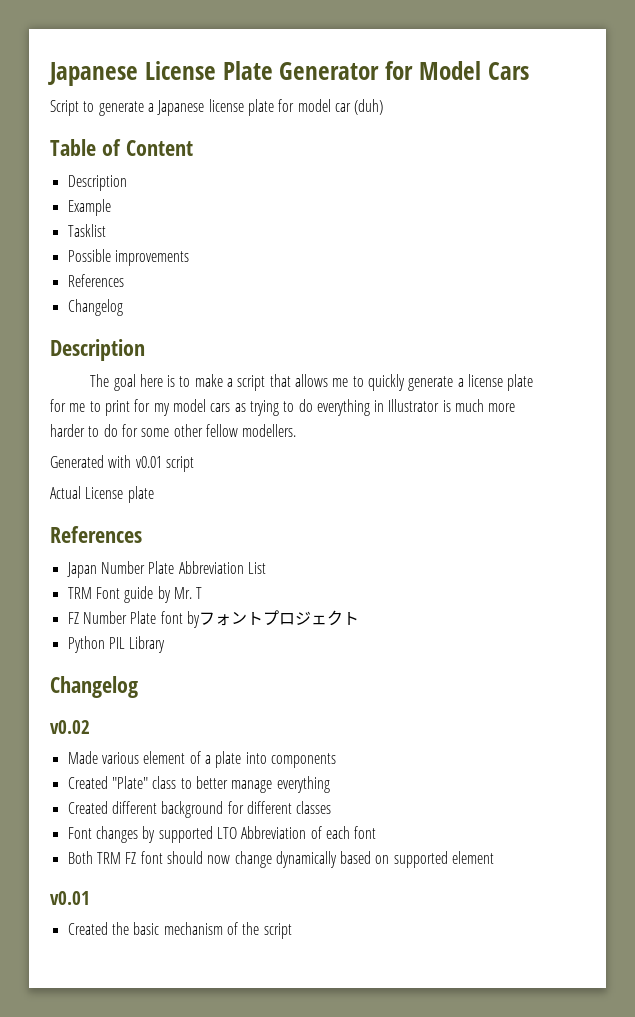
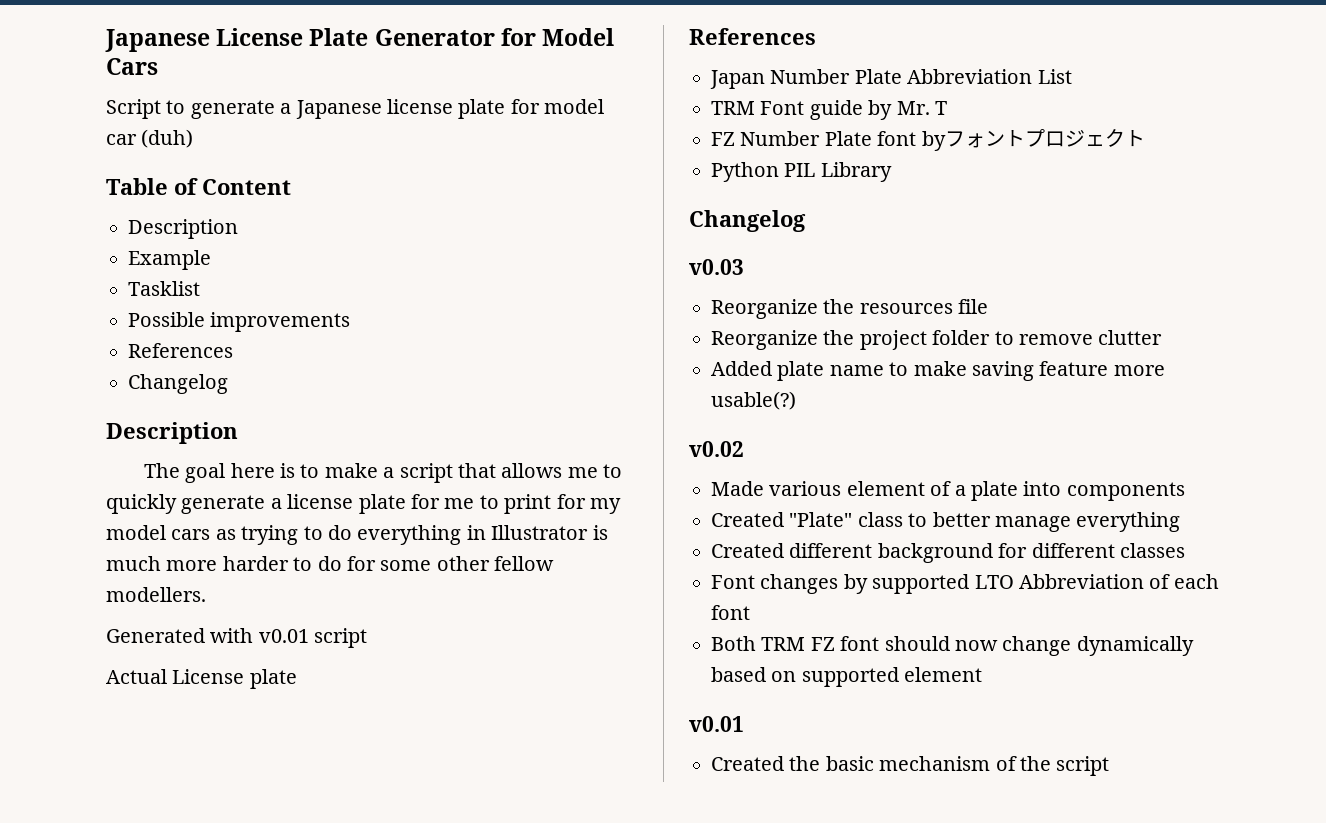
+ v0.03
+ Reorganize the resources file
+ Reorganize the project folder to remove clutter
+ Added plate name to make saving feature more usable(?)

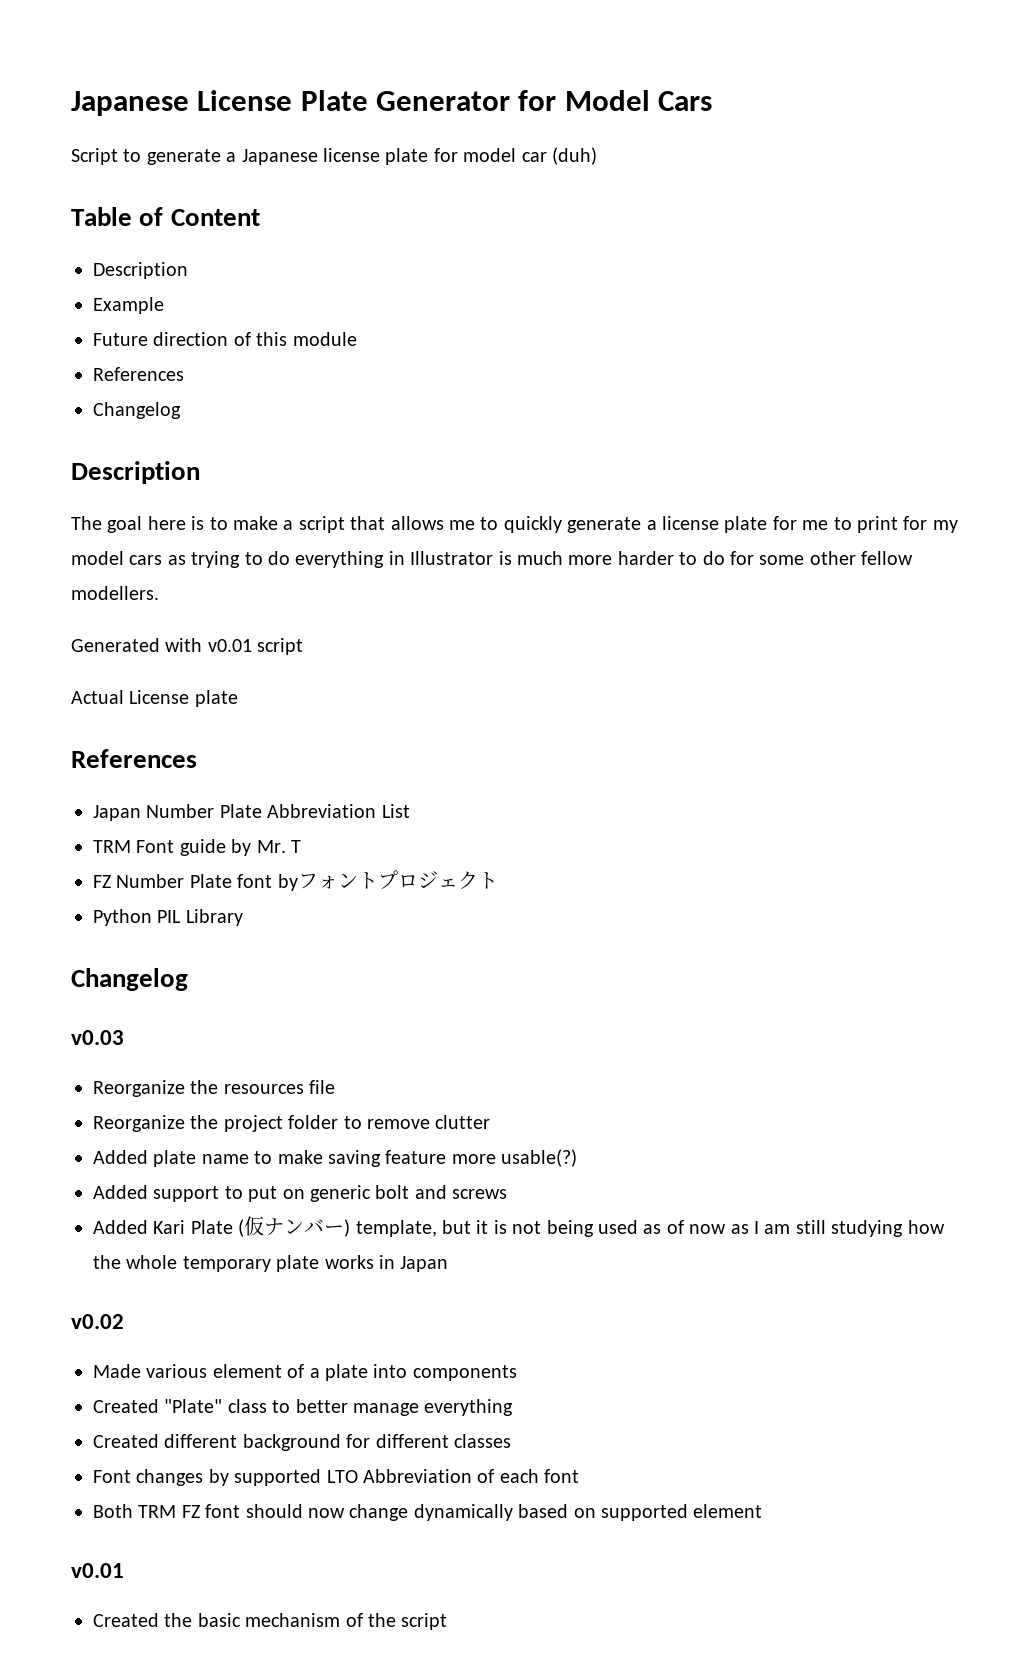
- Tasklist
- Possible improvements
+ Future direction of this module
+ Added support to put on generic bolt and screws
+ Added Kari Plate (仮ナンバー) template, but it is not being used as of now as I am still studying how the whole temporary plate works in Japan

